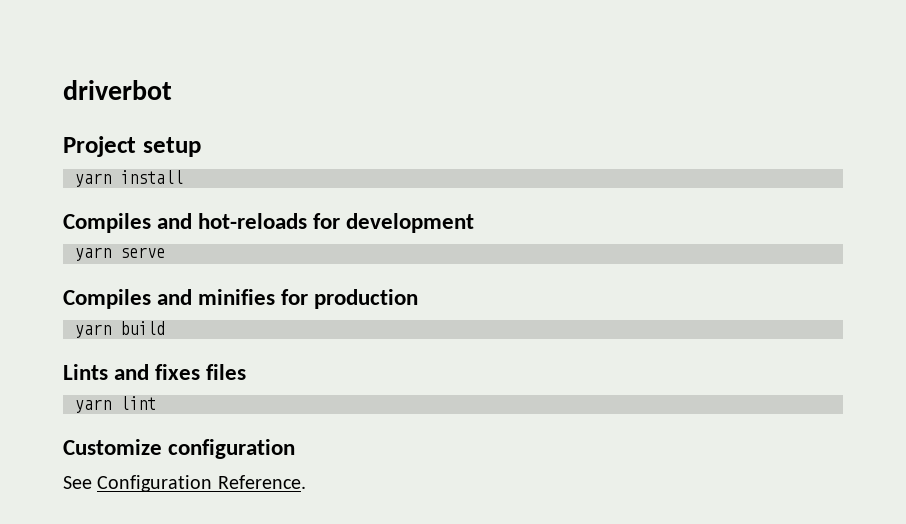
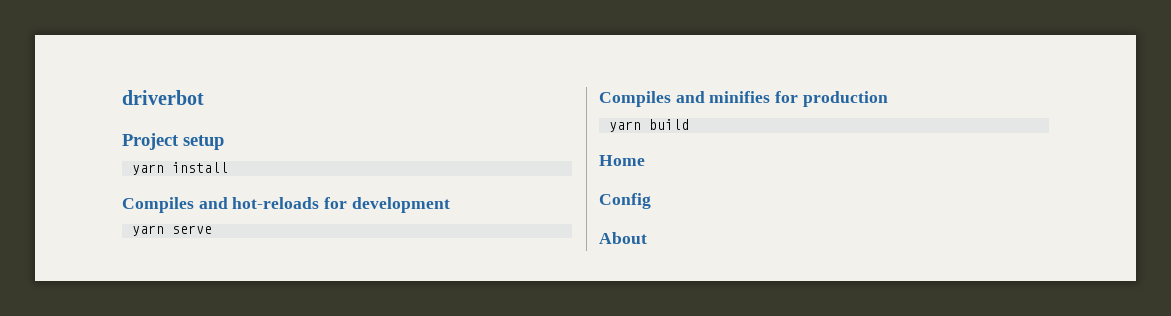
- Lints and fixes files
- yarn lint
- Customize configuration
- See Configuration Reference.
+ Home
+ Config
+ About

